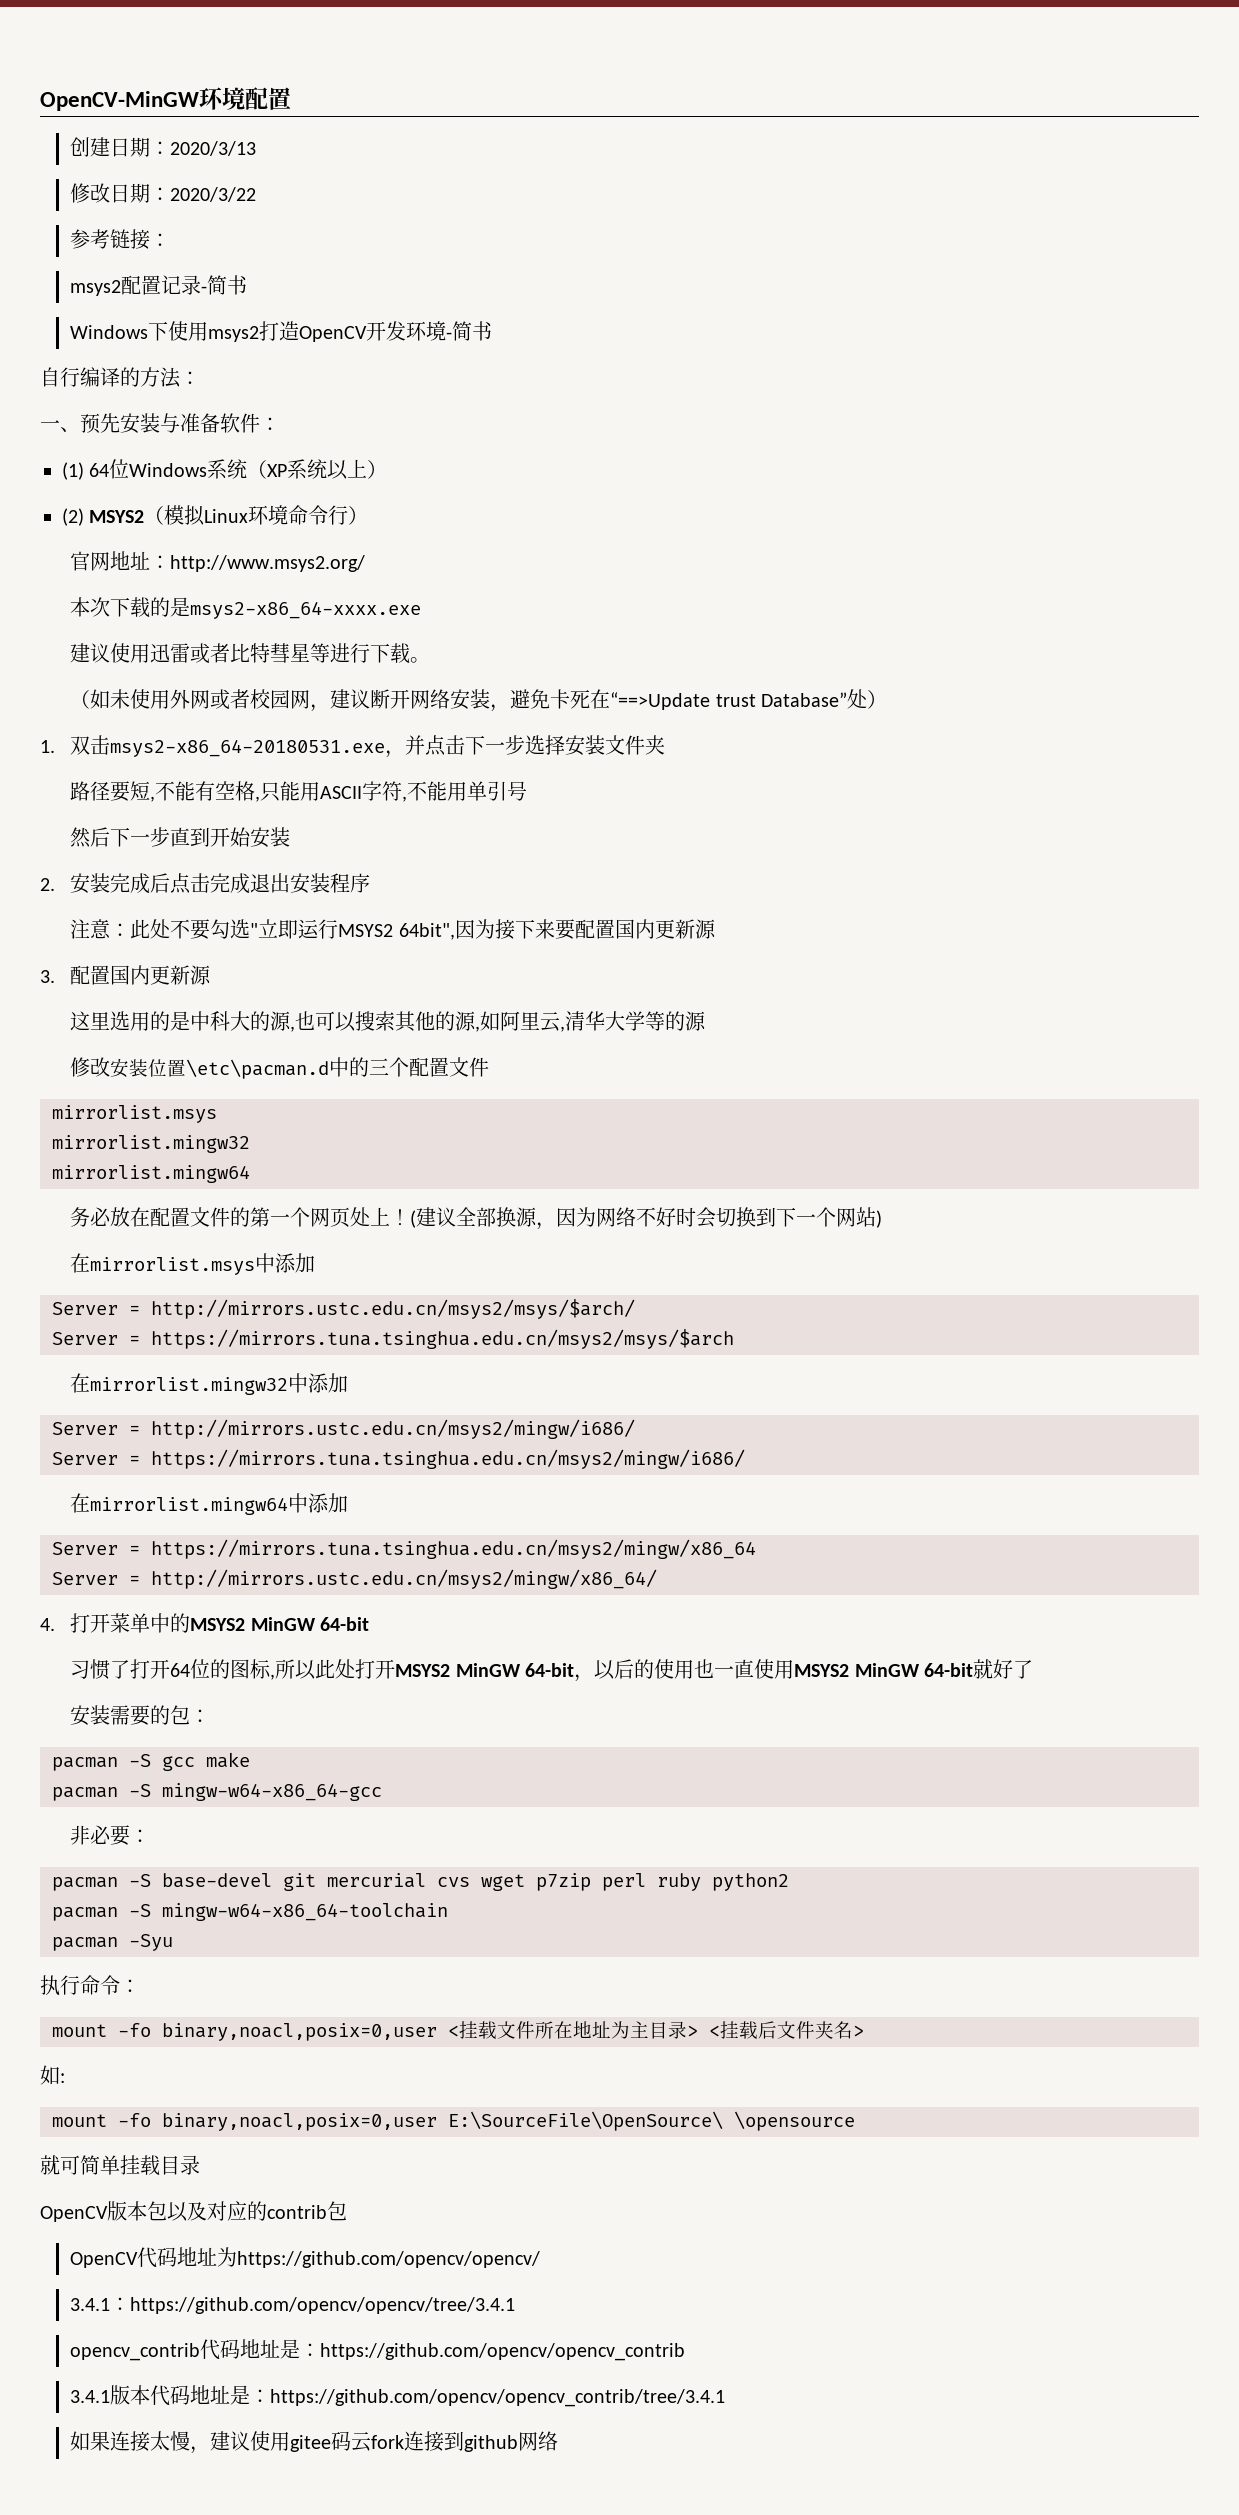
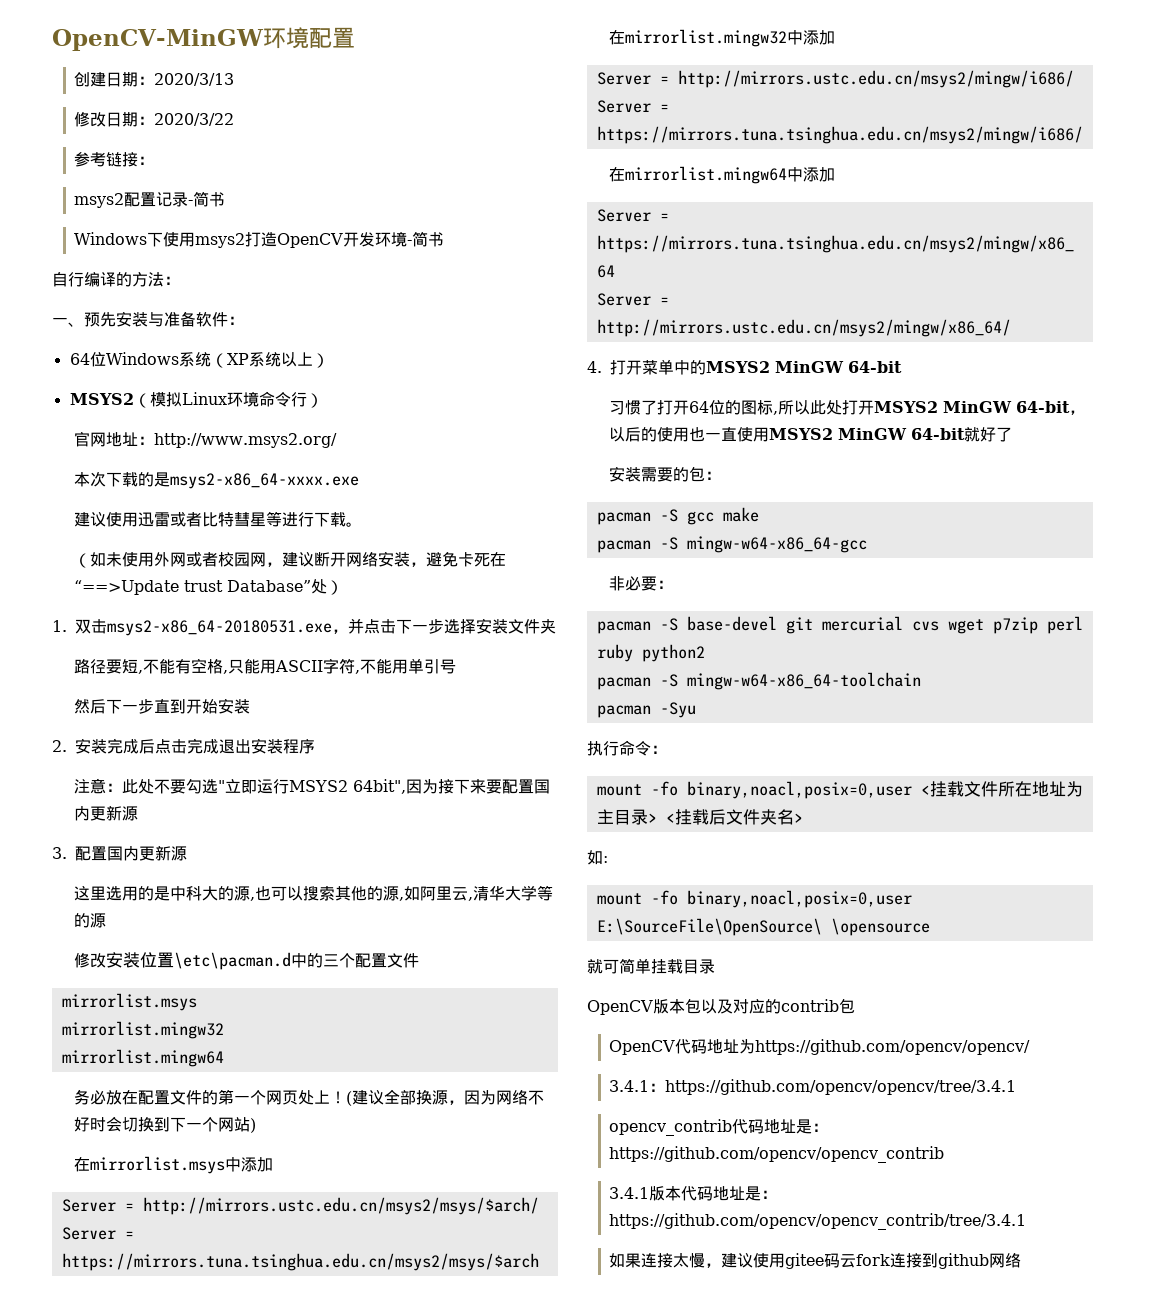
- (1) 64位Windows系统（XP系统以上）
+ 64位Windows系统（XP系统以上）
- (2) MSYS2（模拟Linux环境命令行）
+ MSYS2（模拟Linux环境命令行）

